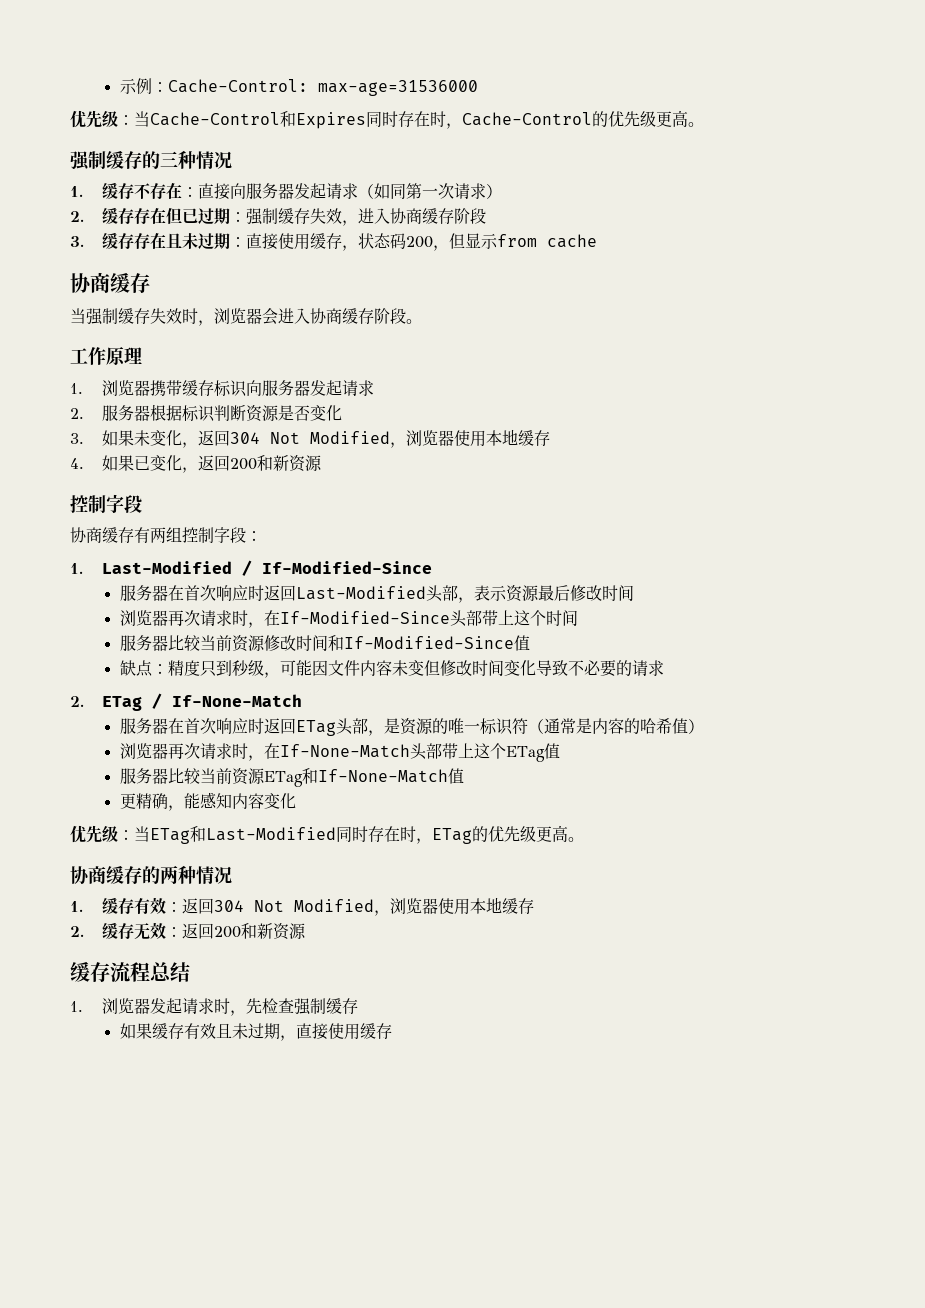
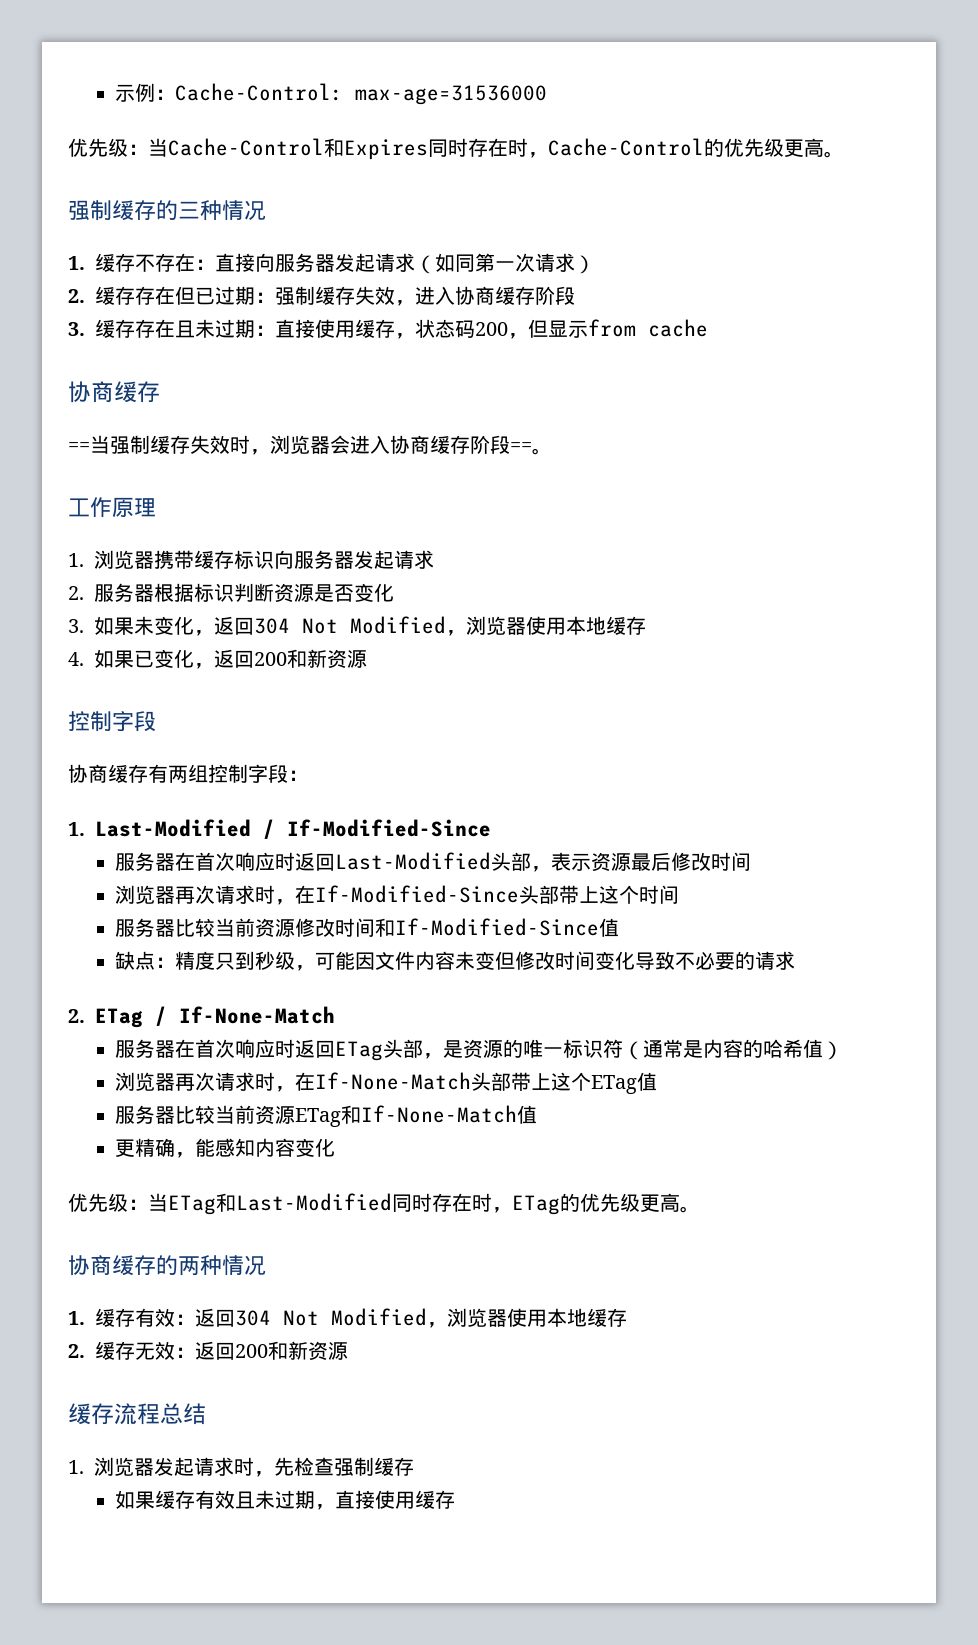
- 当强制缓存失效时，浏览器会进入协商缓存阶段。
+ ==当强制缓存失效时，浏览器会进入协商缓存阶段==。

